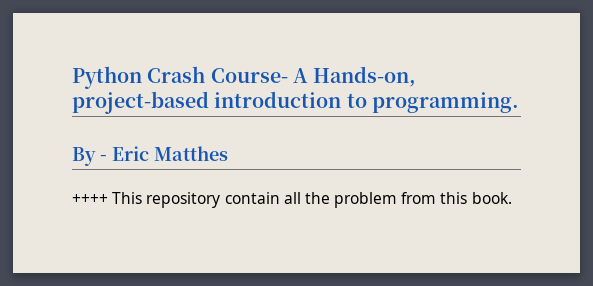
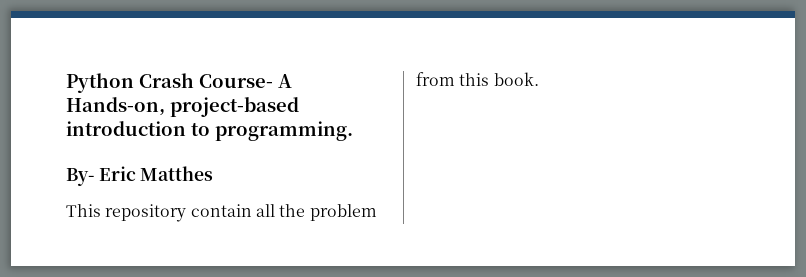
- By - Eric Matthes
+ By- Eric Matthes
- ++++ This repository contain all the problem from this book.
+ This repository contain all the problem from this book.

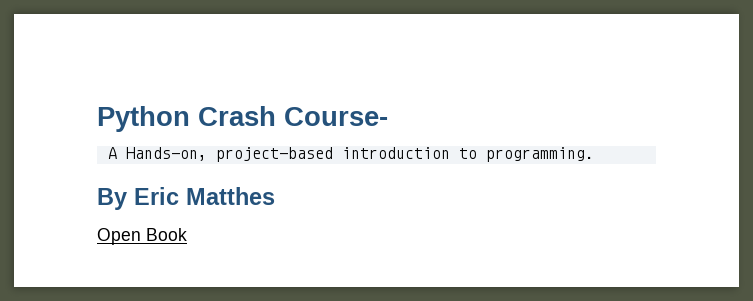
- Python Crash Course- A Hands-on, project-based introduction to programming.
+ Python Crash Course-
+ A Hands-on, project-based introduction to programming.
- By- Eric Matthes
+ By Eric Matthes
- This repository contain all the problem from this book.
+ Open Book

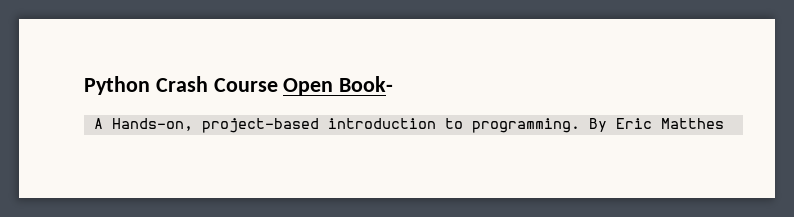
- Python Crash Course-
+ Python Crash Course Open Book-
- A Hands-on, project-based introduction to programming.
- By Eric Matthes
+ A Hands-on, project-based introduction to programming. By Eric Matthes
- Open Book

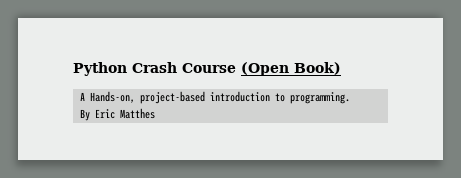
- Python Crash Course Open Book-
+ Python Crash Course (Open Book)
- A Hands-on, project-based introduction to programming. By Eric Matthes
+ A Hands-on, project-based introduction to programming.
+ By Eric Matthes

